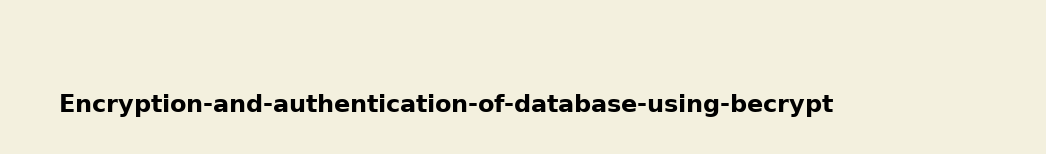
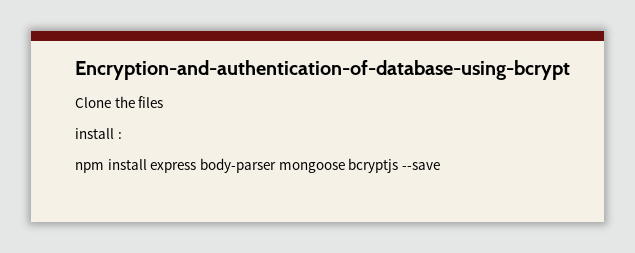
- Encryption-and-authentication-of-database-using-becrypt
+ Encryption-and-authentication-of-database-using-bcrypt
+ Clone the files
+ install :
+ npm install express body-parser mongoose bcryptjs --save

